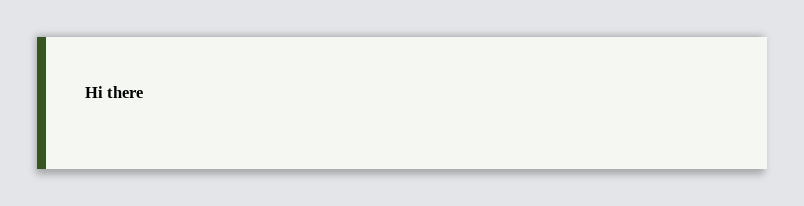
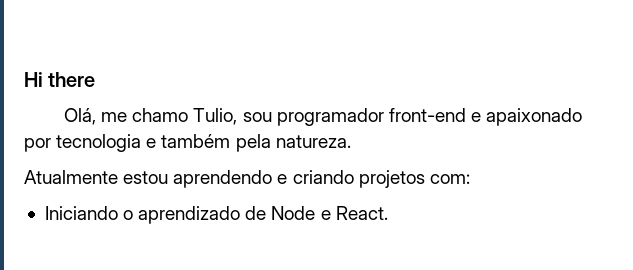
+ Olá, me chamo Tulio, sou programador front-end e apaixonado por tecnologia e também pela natureza.
+ Atualmente estou aprendendo e criando projetos com:
+ Iniciando o aprendizado de Node e React.

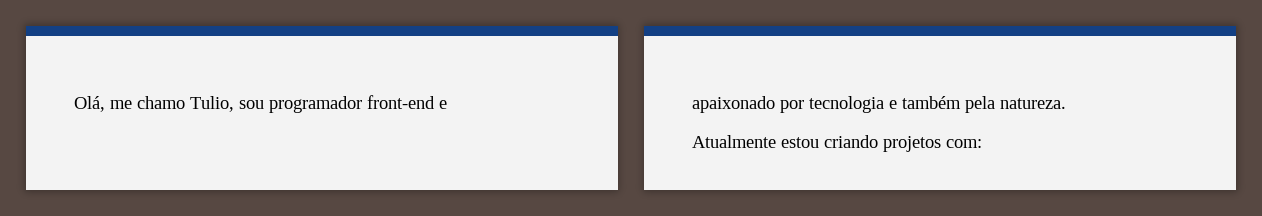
- Hi there
- Atualmente estou aprendendo e criando projetos com:
+ Atualmente estou criando projetos com:
- Iniciando o aprendizado de Node e React.

